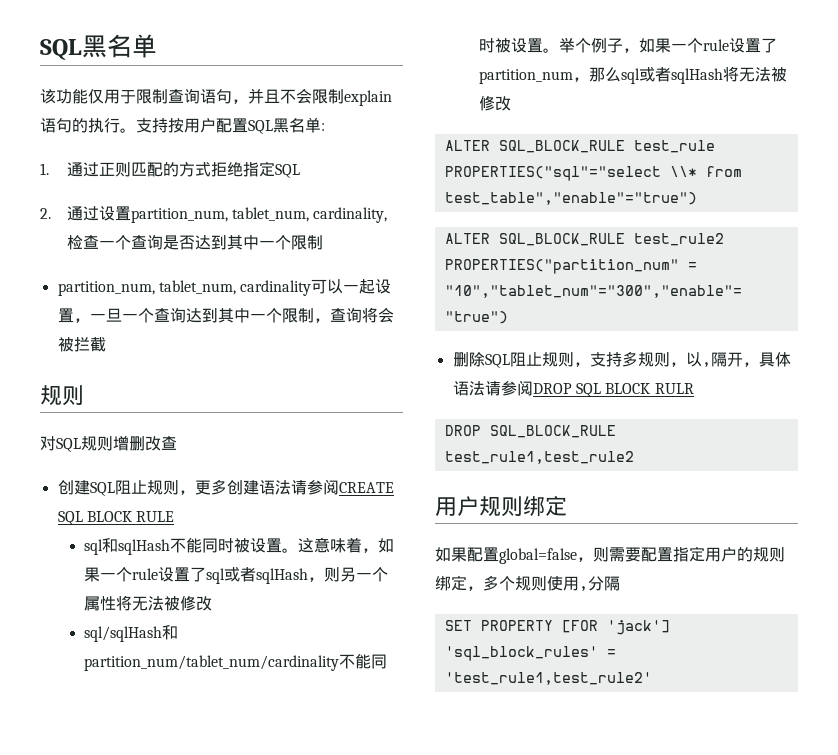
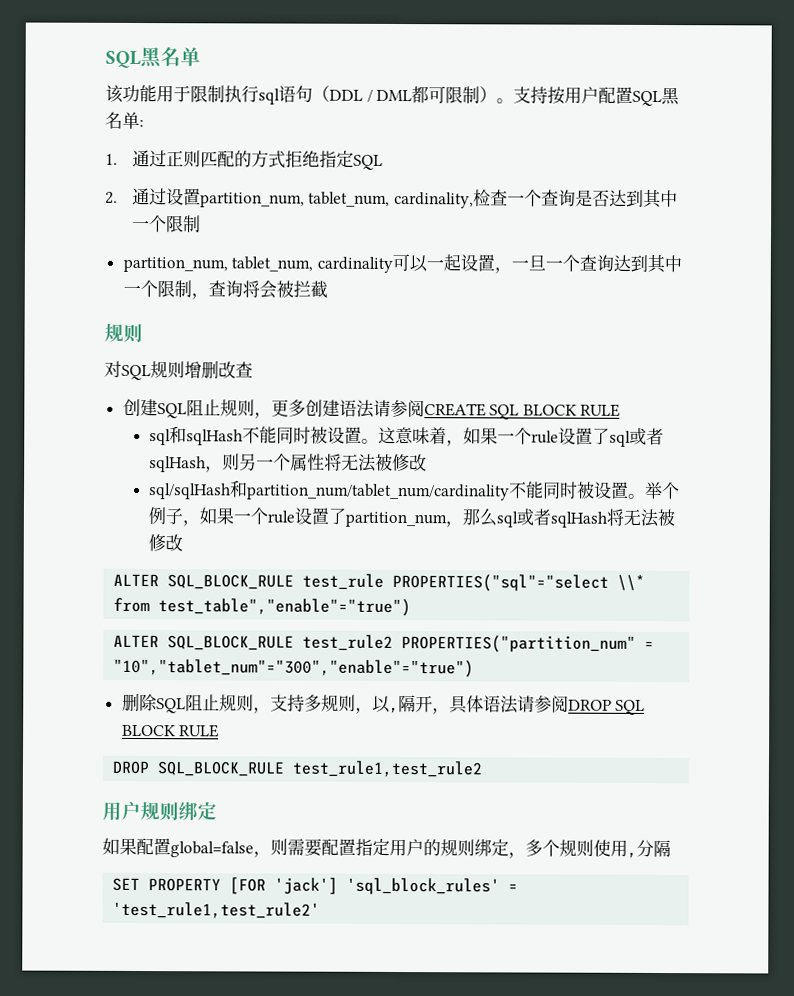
- 该功能仅用于限制查询语句，并且不会限制explain语句的执行。
+ 该功能用于限制执行sql语句（DDL / DML都可限制）。
- 删除SQL阻止规则，支持多规则，以,隔开，具体语法请参阅DROP SQL BLOCK RULR
+ 删除SQL阻止规则，支持多规则，以,隔开，具体语法请参阅DROP SQL BLOCK RULE

